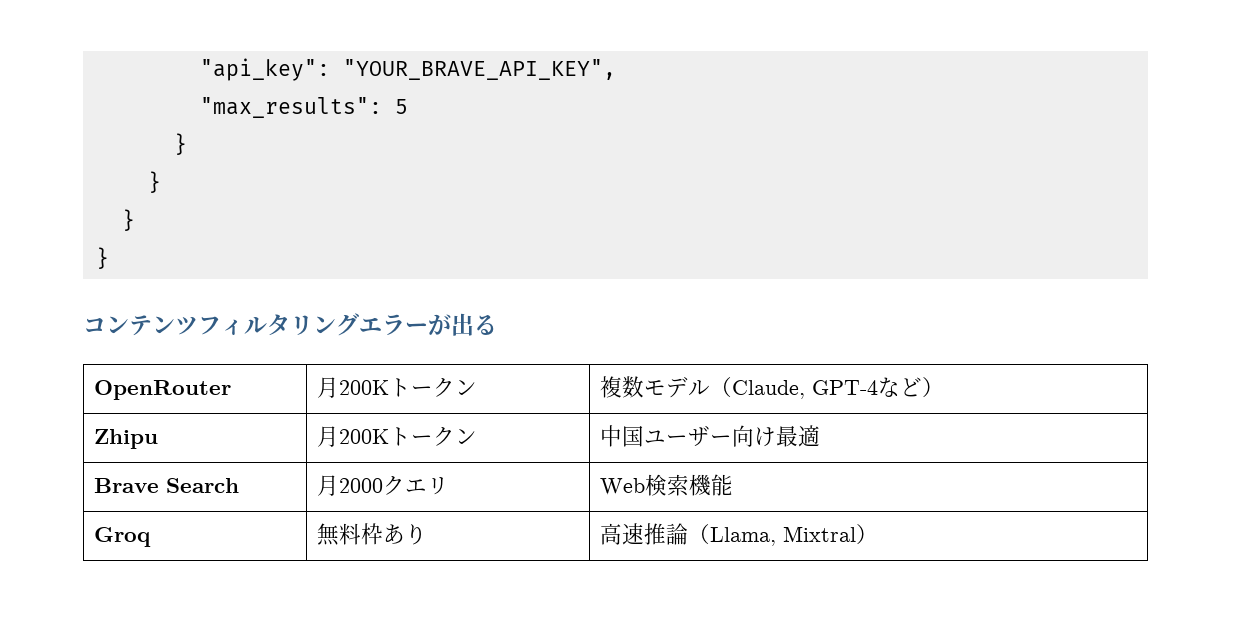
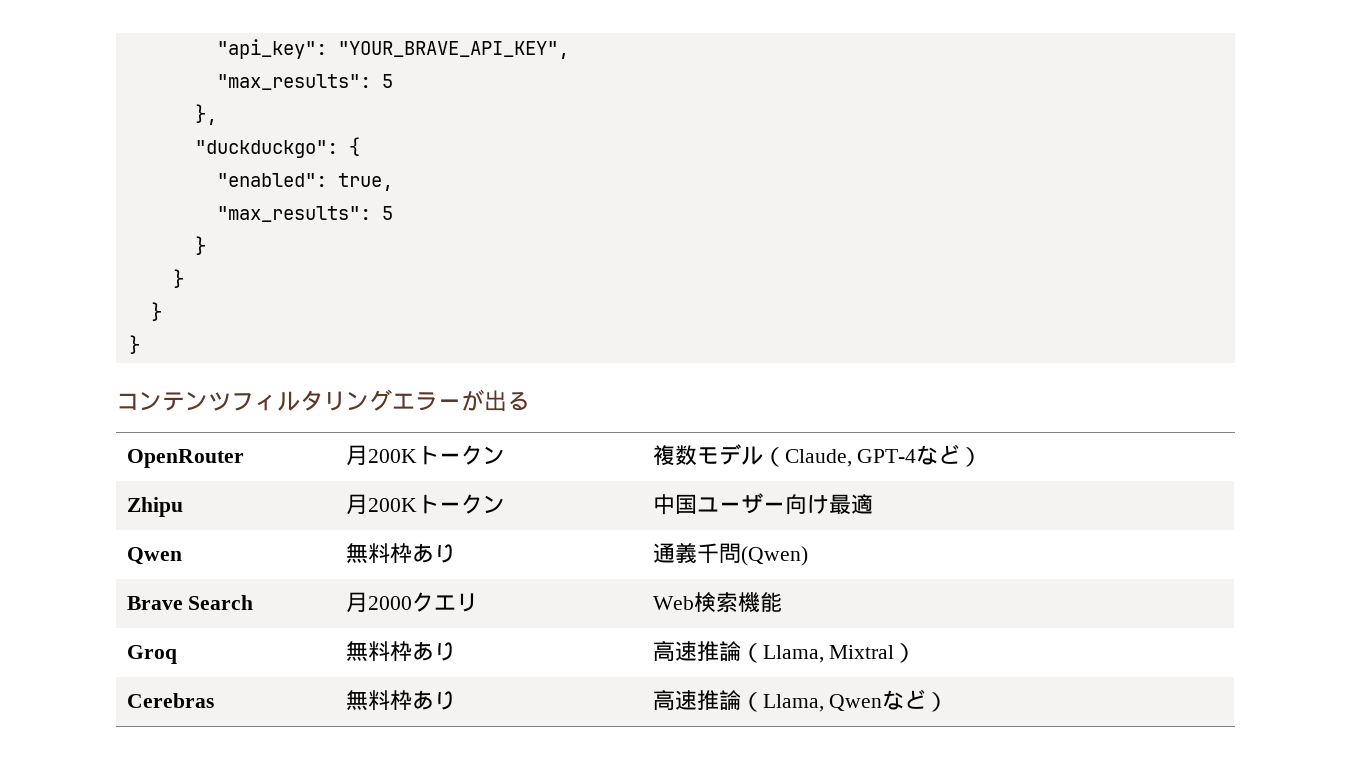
+ },
+ "duckduckgo": {
+ "enabled": true,
+ "max_results": 5
+ Qwen | 無料枠あり | 通義千問(Qwen)
+ Cerebras | 無料枠あり | 高速推論（Llama, Qwenなど）

